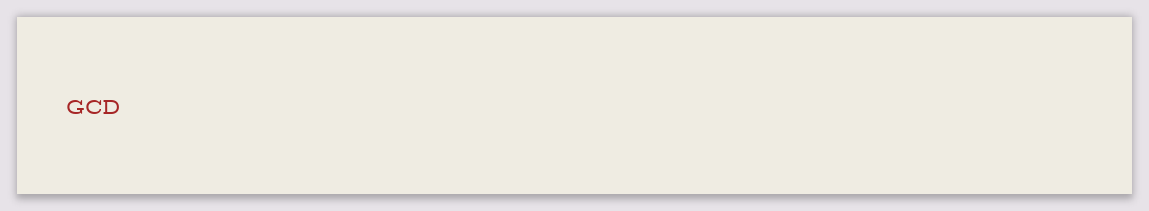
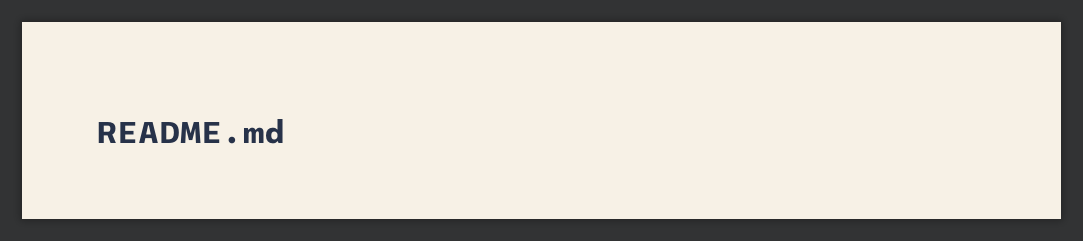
- GCD
+ README.md

